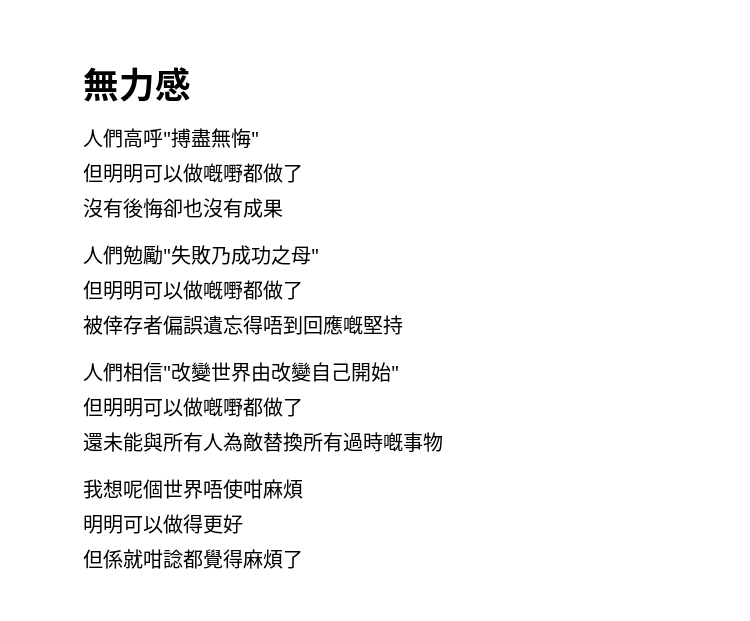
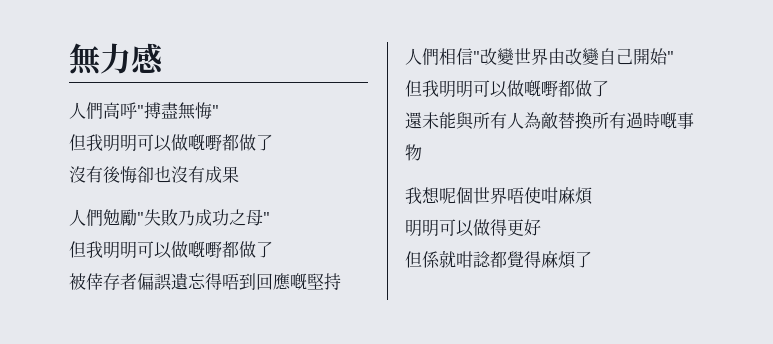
  人們高呼"搏盡無悔"
- 但明明可以做嘅嘢都做了
+ 但我明明可以做嘅嘢都做了
  人們勉勵"失敗乃成功之母"
- 但明明可以做嘅嘢都做了
+ 但我明明可以做嘅嘢都做了
  人們相信"改變世界由改變自己開始"
- 但明明可以做嘅嘢都做了
+ 但我明明可以做嘅嘢都做了

